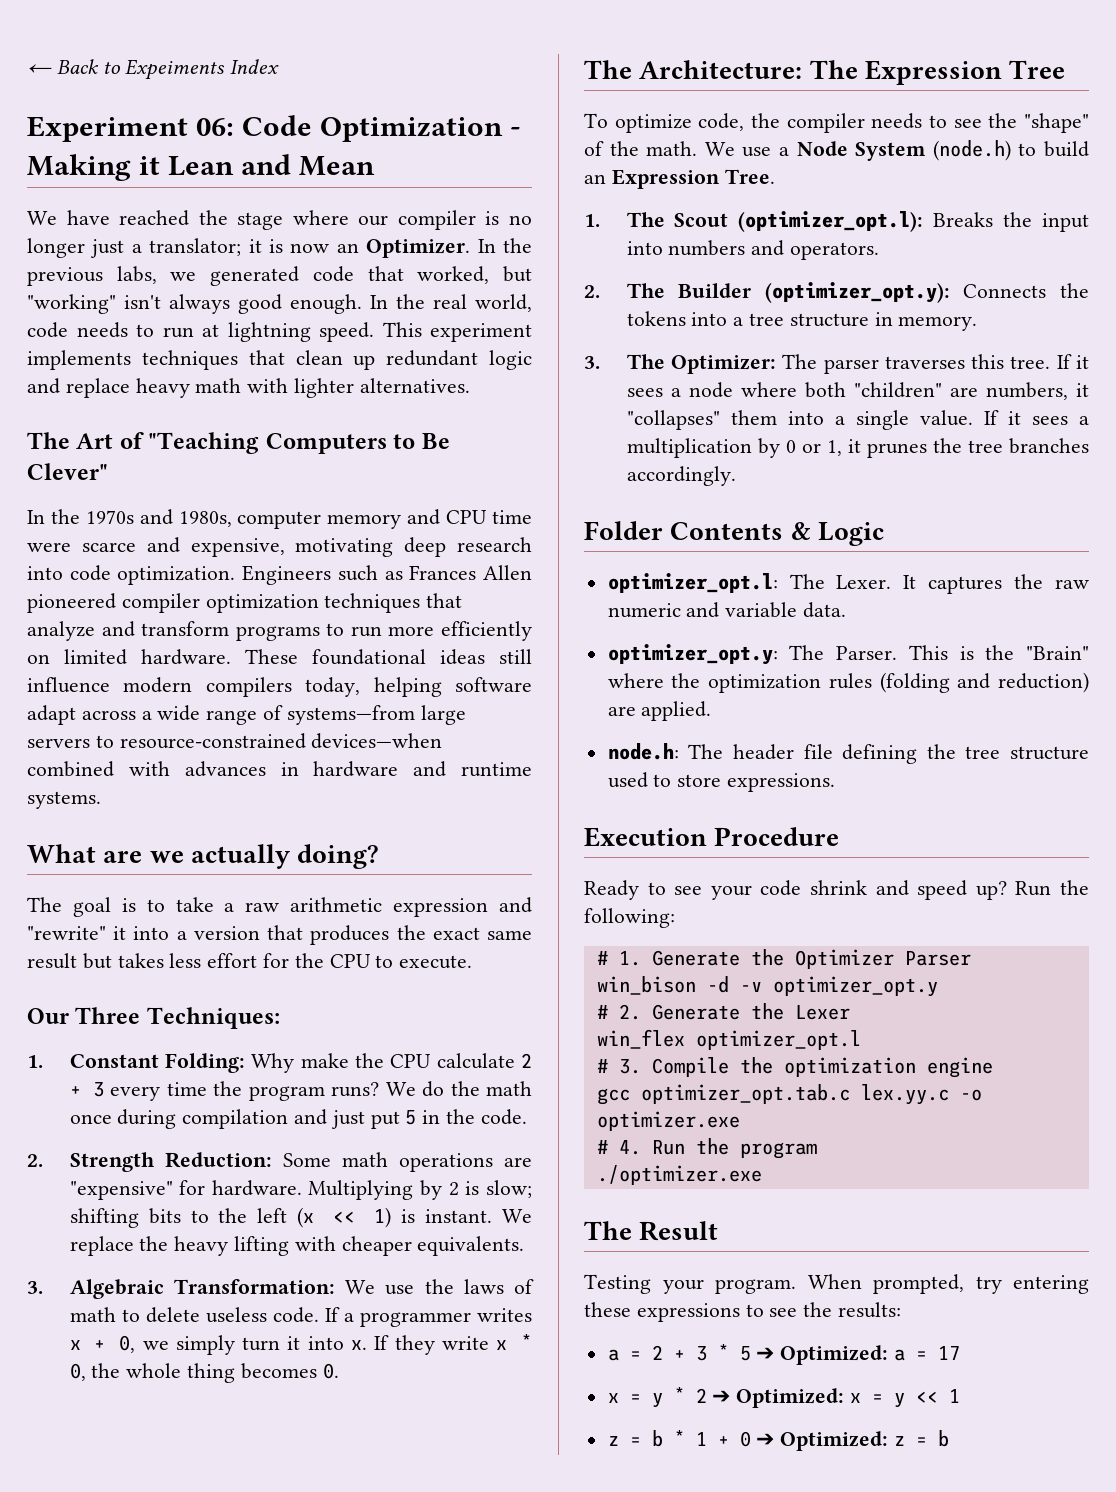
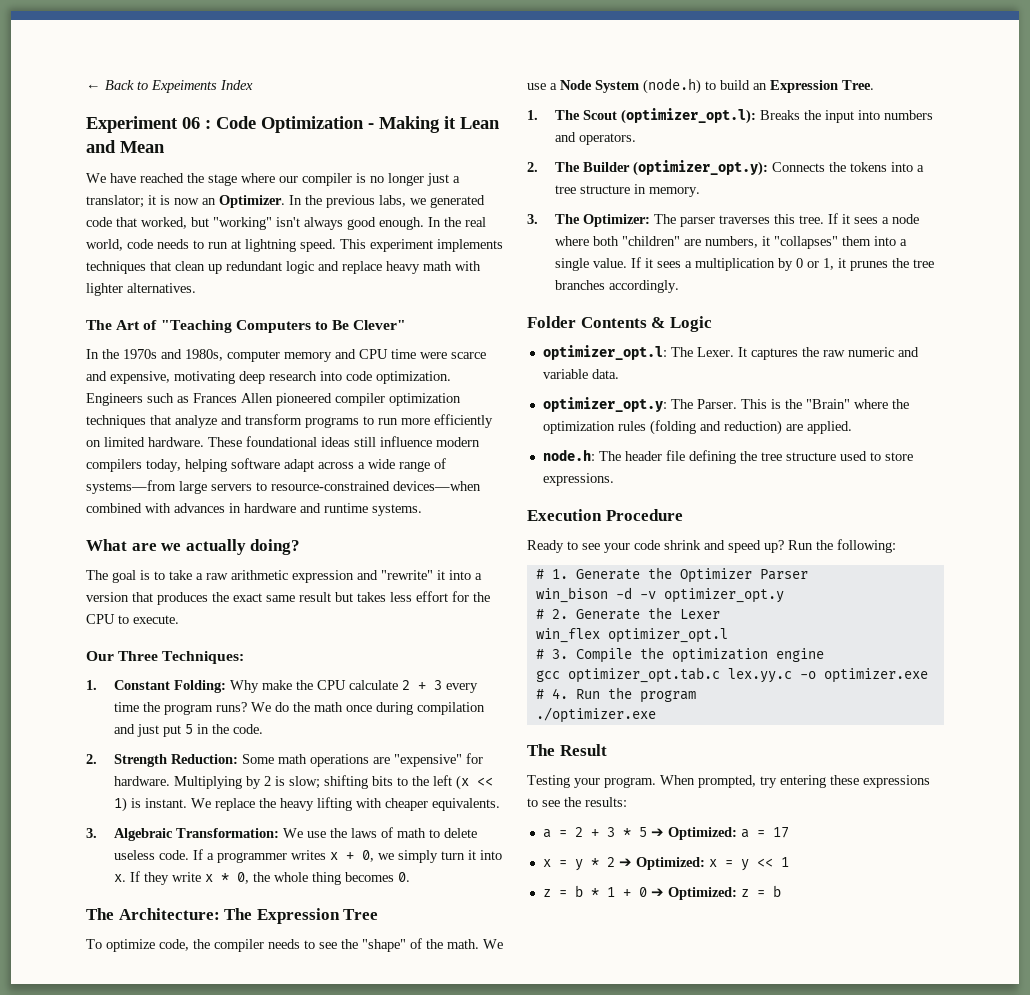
- Experiment 06: Code Optimization - Making it Lean and Mean
+ Experiment 06 : Code Optimization - Making it Lean and Mean

